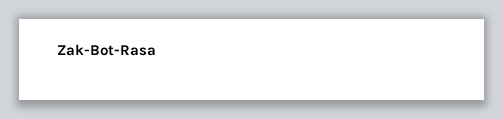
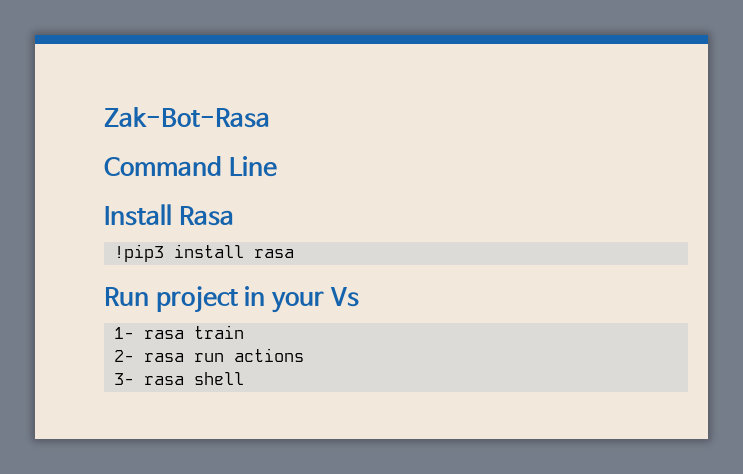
+ Command Line
+ Install Rasa
+ !pip3 install rasa
+ Run project in your Vs
+ 1- rasa train
+ 2- rasa run actions
+ 3- rasa shell

